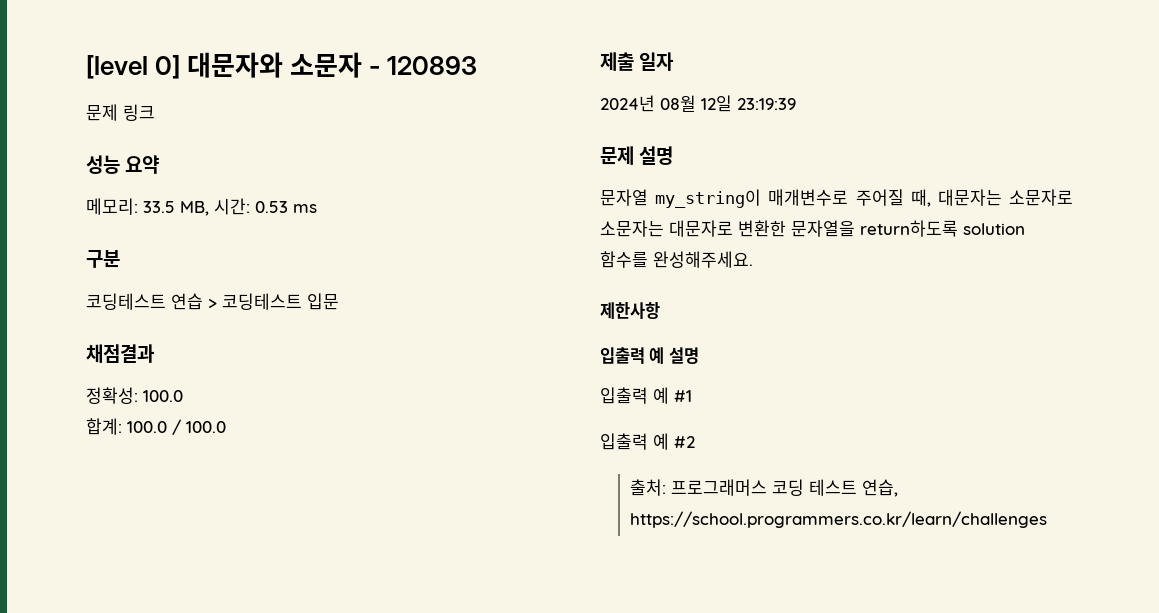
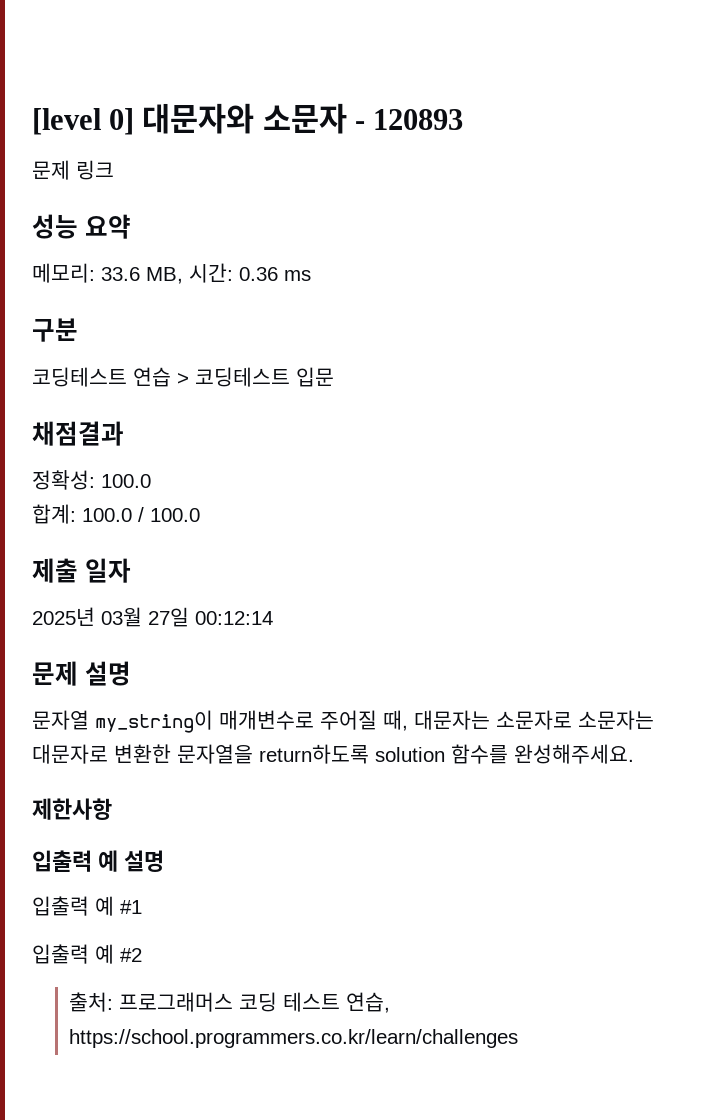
- 메모리: 33.5 MB, 시간: 0.53 ms
+ 메모리: 33.6 MB, 시간: 0.36 ms
- 2024년 08월 12일 23:19:39
+ 2025년 03월 27일 00:12:14

